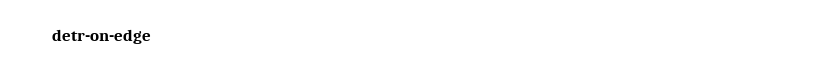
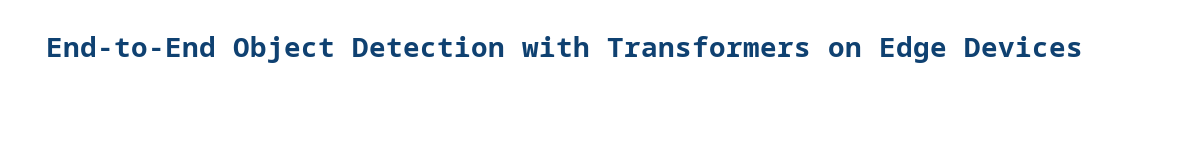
- detr-on-edge
+ End-to-End Object Detection with Transformers on Edge Devices

